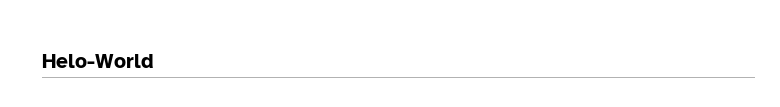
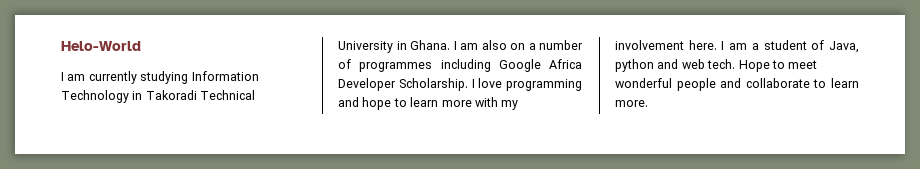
+ I am currently studying Information Technology in Takoradi Technical University in Ghana. I am also on a number of programmes including Google Africa Developer Scholarship. I love programming and hope to learn more with my involvement here. I am a student of Java, python and web tech. Hope to meet wonderful people and collaborate to learn more.

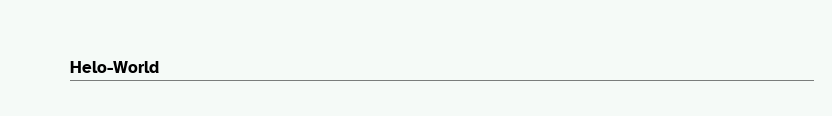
- I am currently studying Information Technology in Takoradi Technical University in Ghana. I am also on a number of programmes including Google Africa Developer Scholarship. I love programming and hope to learn more with my involvement here. I am a student of Java, python and web tech. Hope to meet wonderful people and collaborate to learn more.

